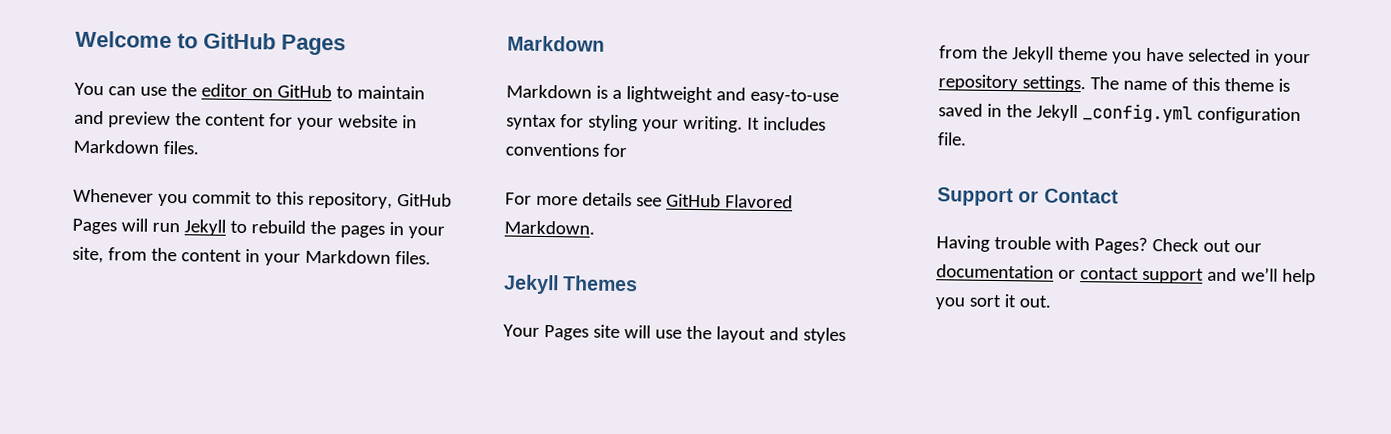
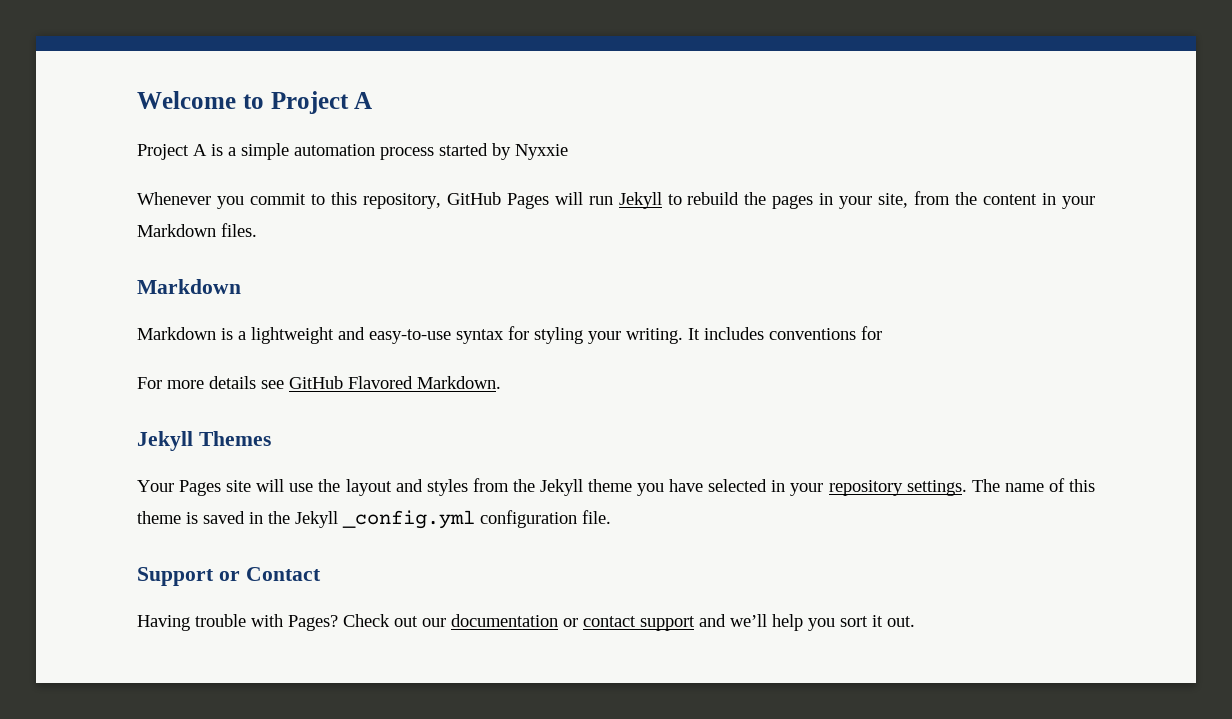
- Welcome to GitHub Pages
- You can use the editor on GitHub to maintain and preview the content for your website in Markdown files.
+ Welcome to Project A
+ Project A is a simple automation process started by Nyxxie

